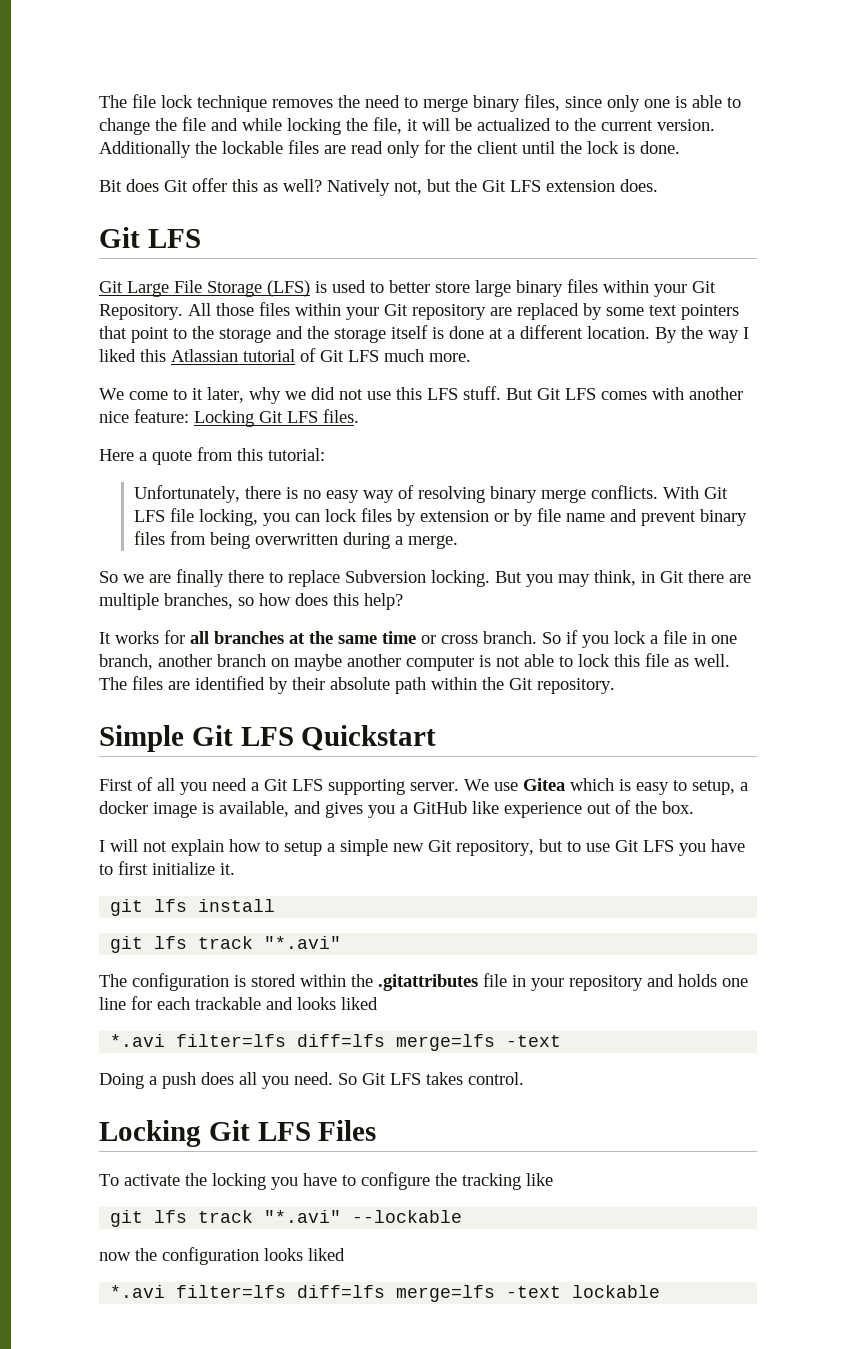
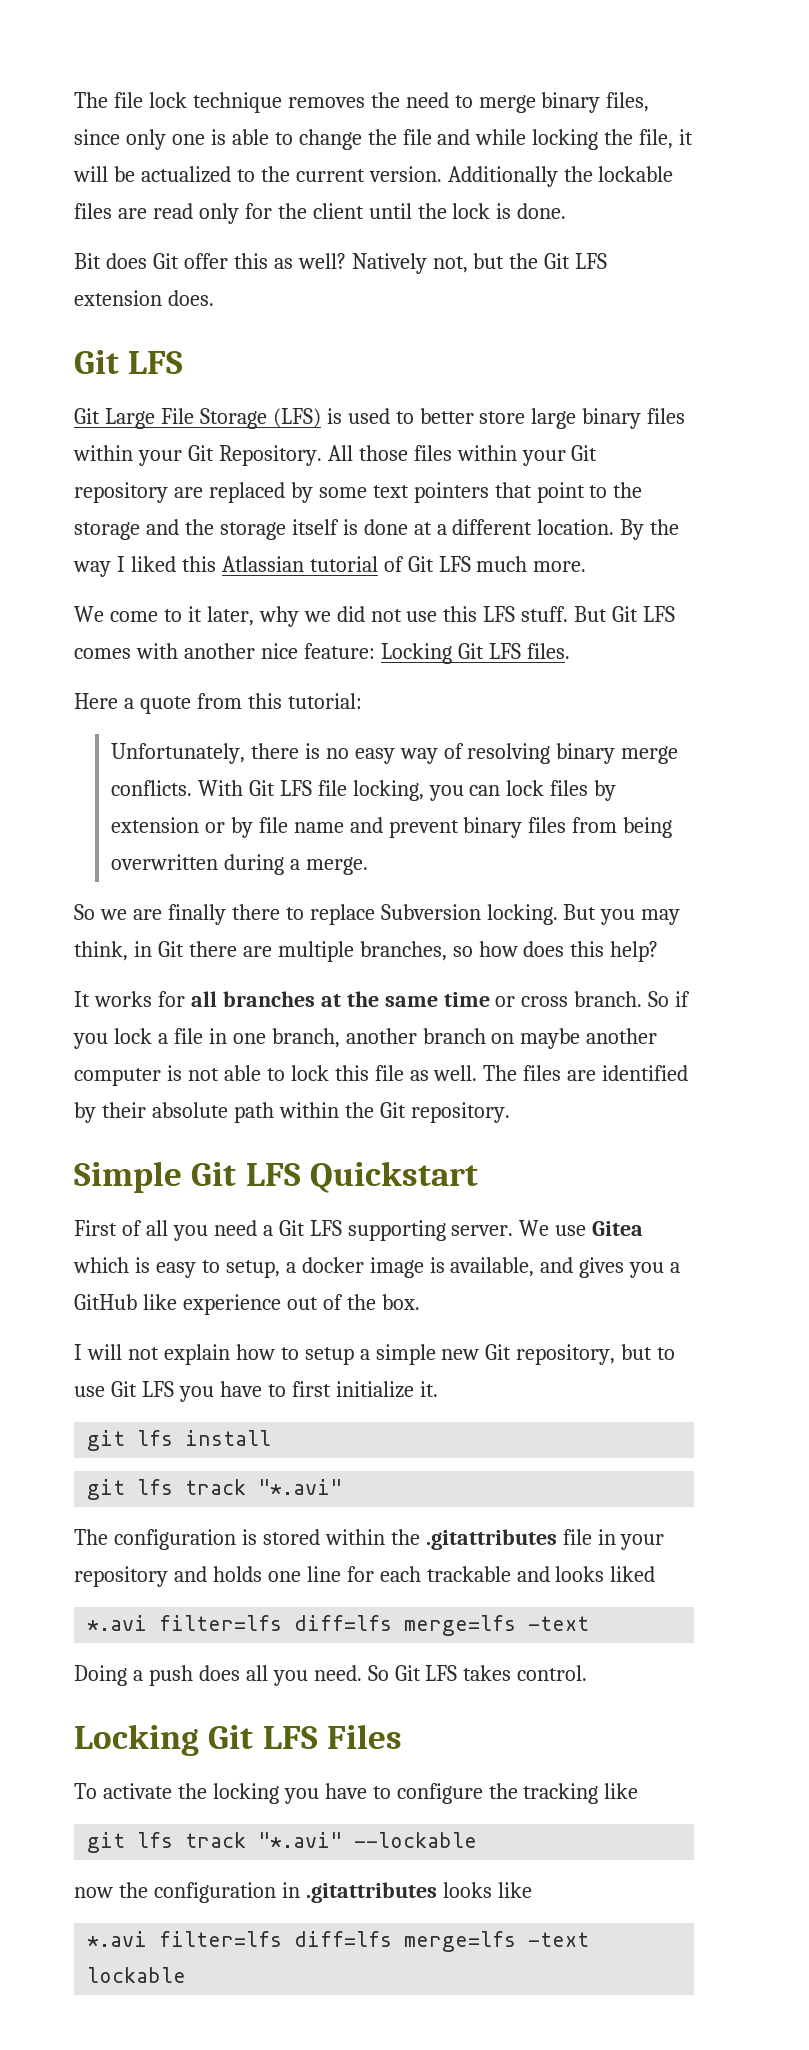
- now the configuration looks liked
+ now the configuration in .gitattributes looks like

